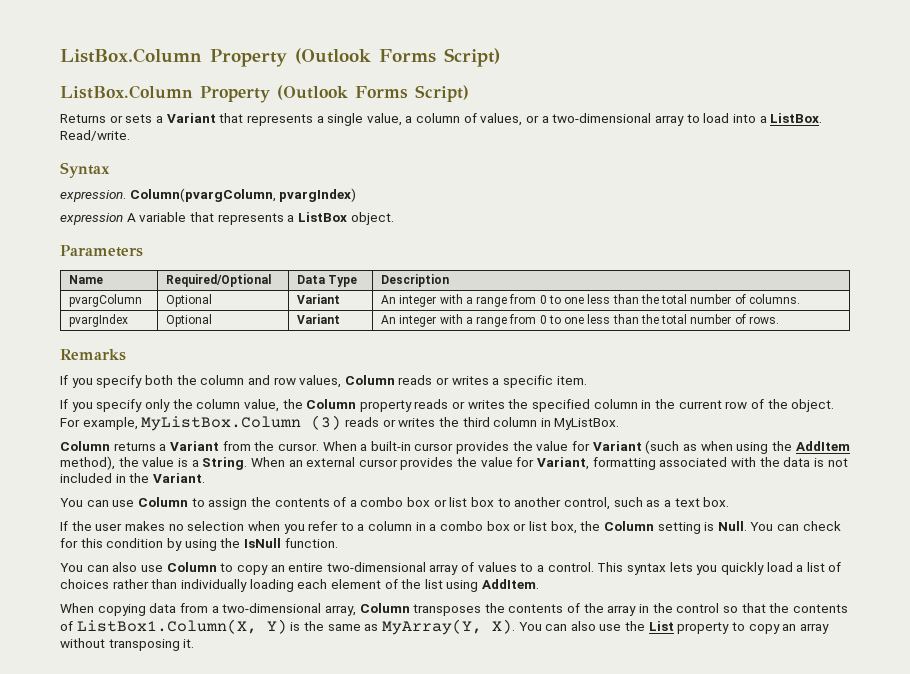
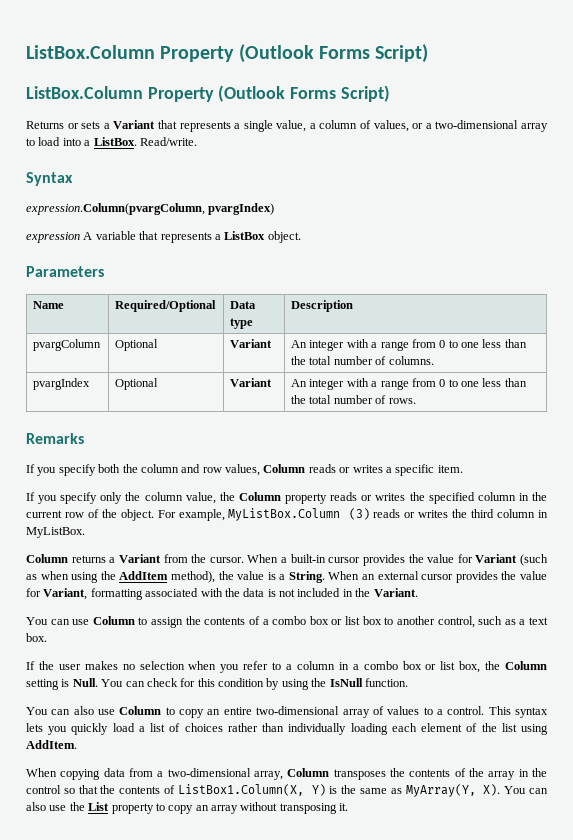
- expression. Column(pvargColumn, pvargIndex)
+ expression.Column(pvargColumn, pvargIndex)
- Name | Required/Optional | Data Type | Description
+ Name | Required/Optional | Data type | Description

